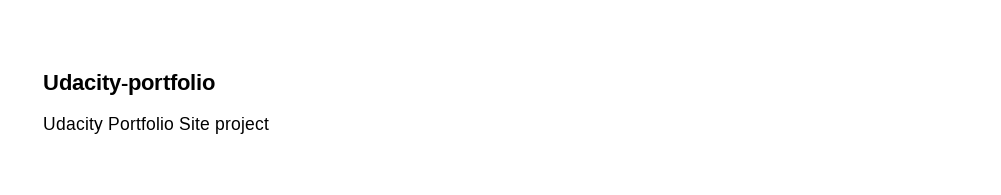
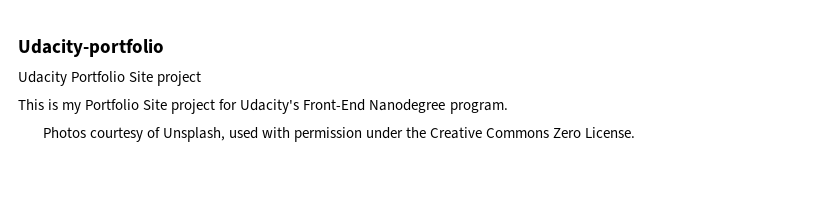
+ This is my Portfolio Site project for Udacity's Front-End Nanodegree program.
+ Photos courtesy of Unsplash, used with permission under the Creative Commons Zero License.

